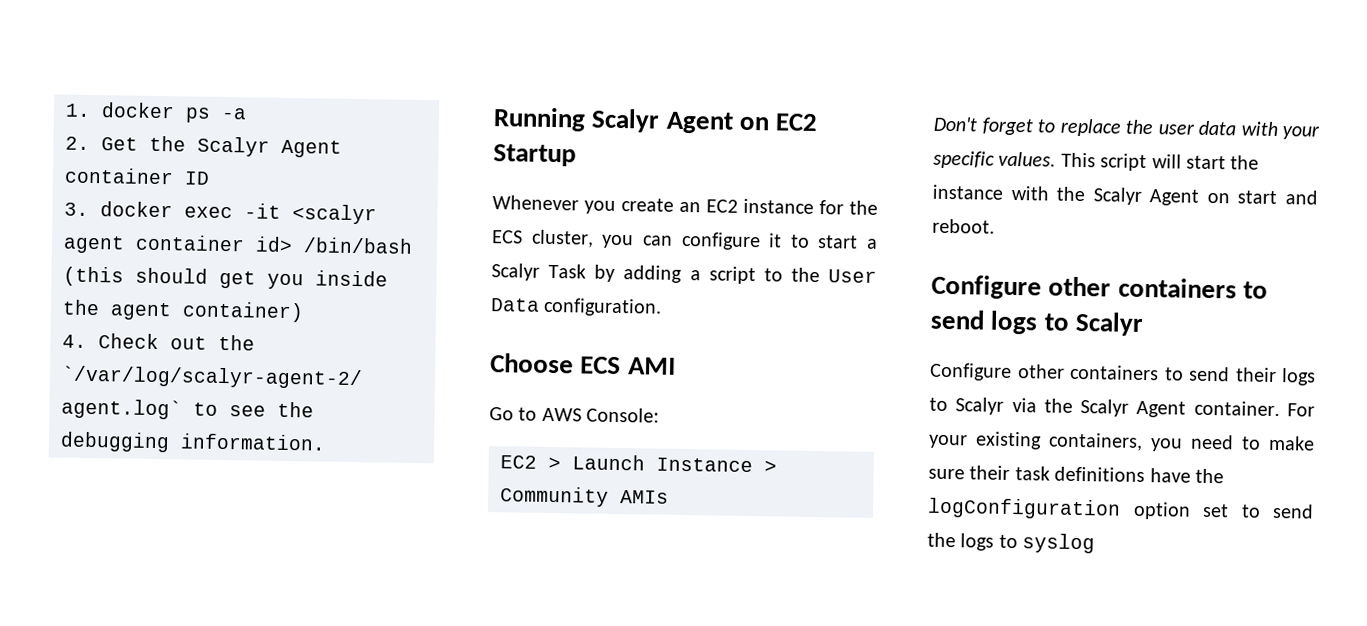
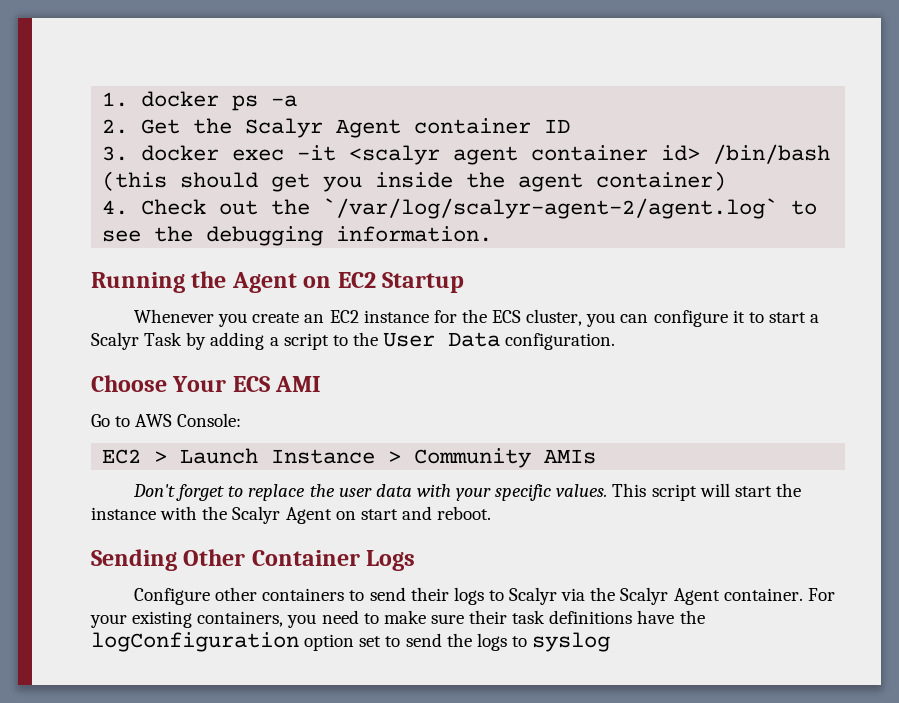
- Running Scalyr Agent on EC2 Startup
+ Running the Agent on EC2 Startup
- Choose ECS AMI
+ Choose Your ECS AMI
- Configure other containers to send logs to Scalyr
+ Sending Other Container Logs

